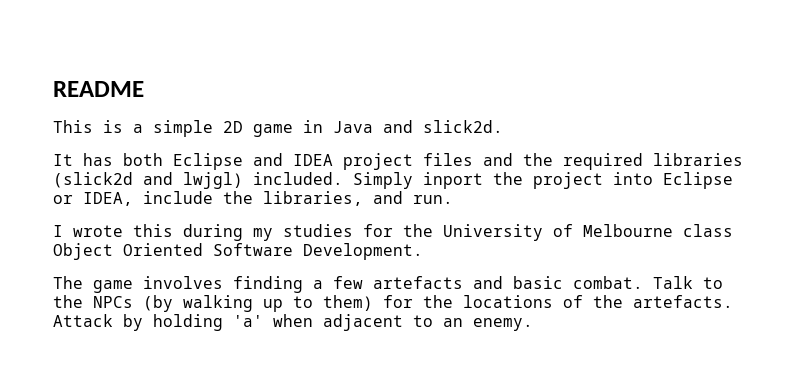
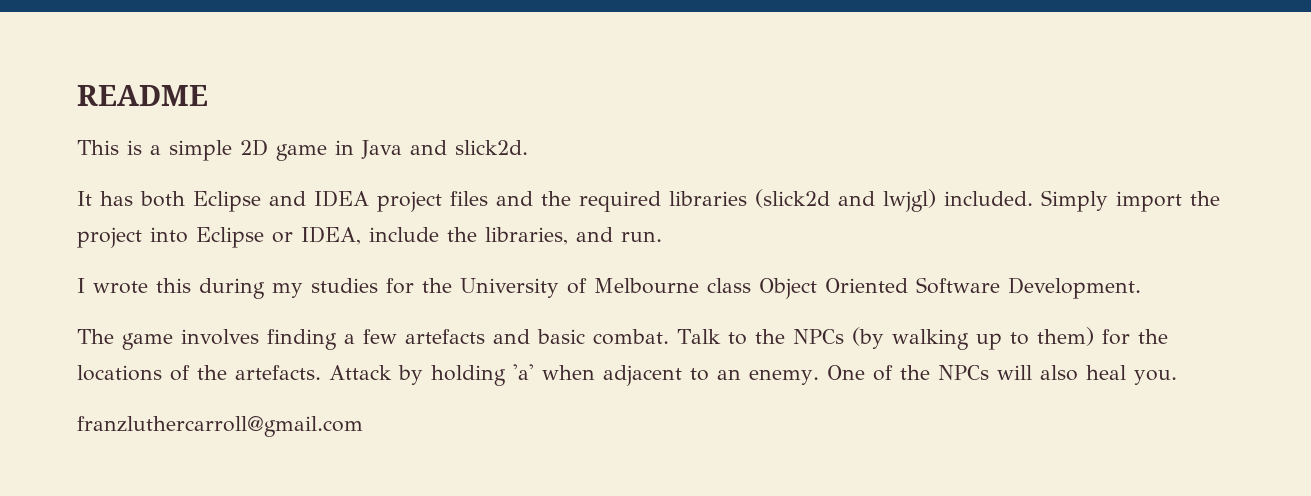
- Simply inport the project into Eclipse or IDEA, include the libraries, and run.
+ Simply import the project into Eclipse or IDEA, include the libraries, and run.
+ One of the NPCs will also heal you.
+ franzluthercarroll@gmail.com

